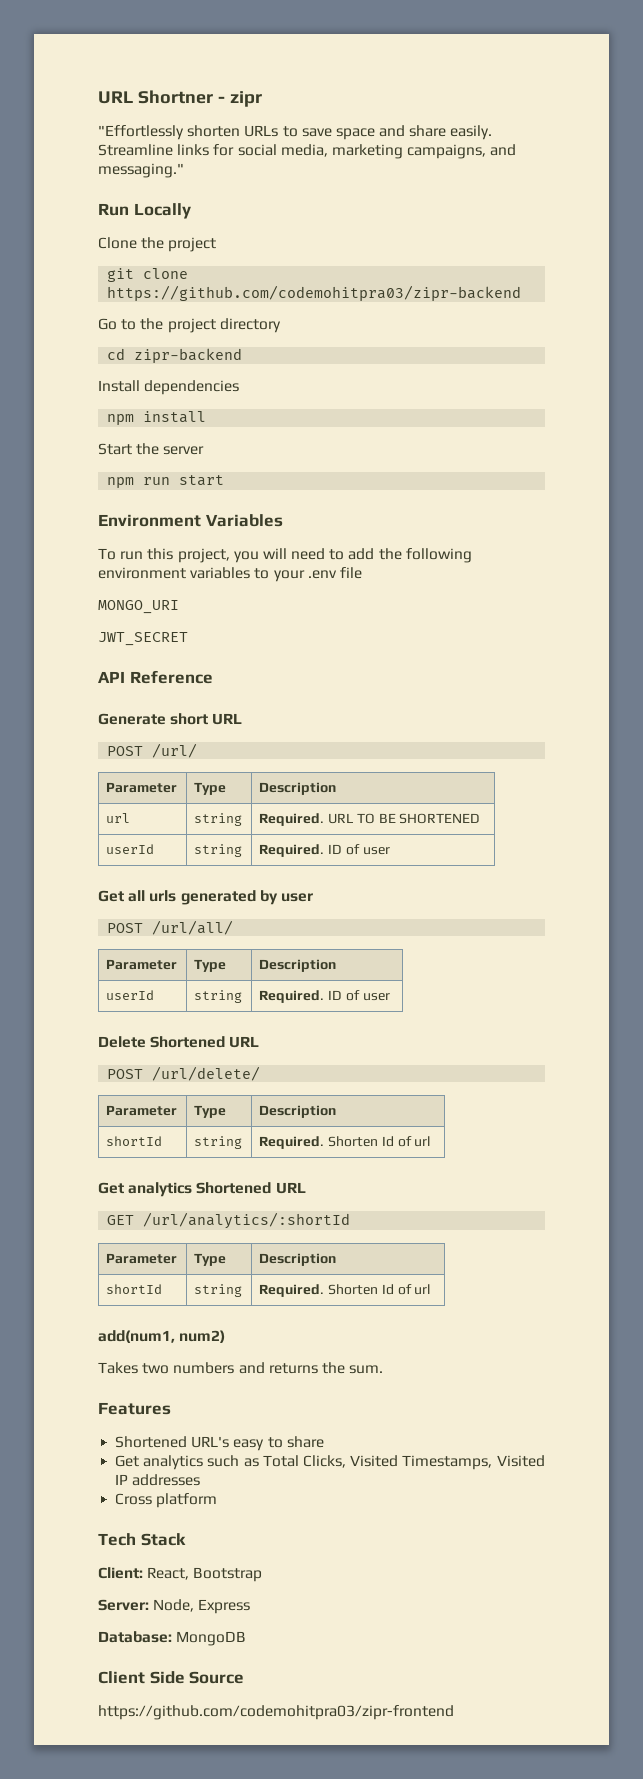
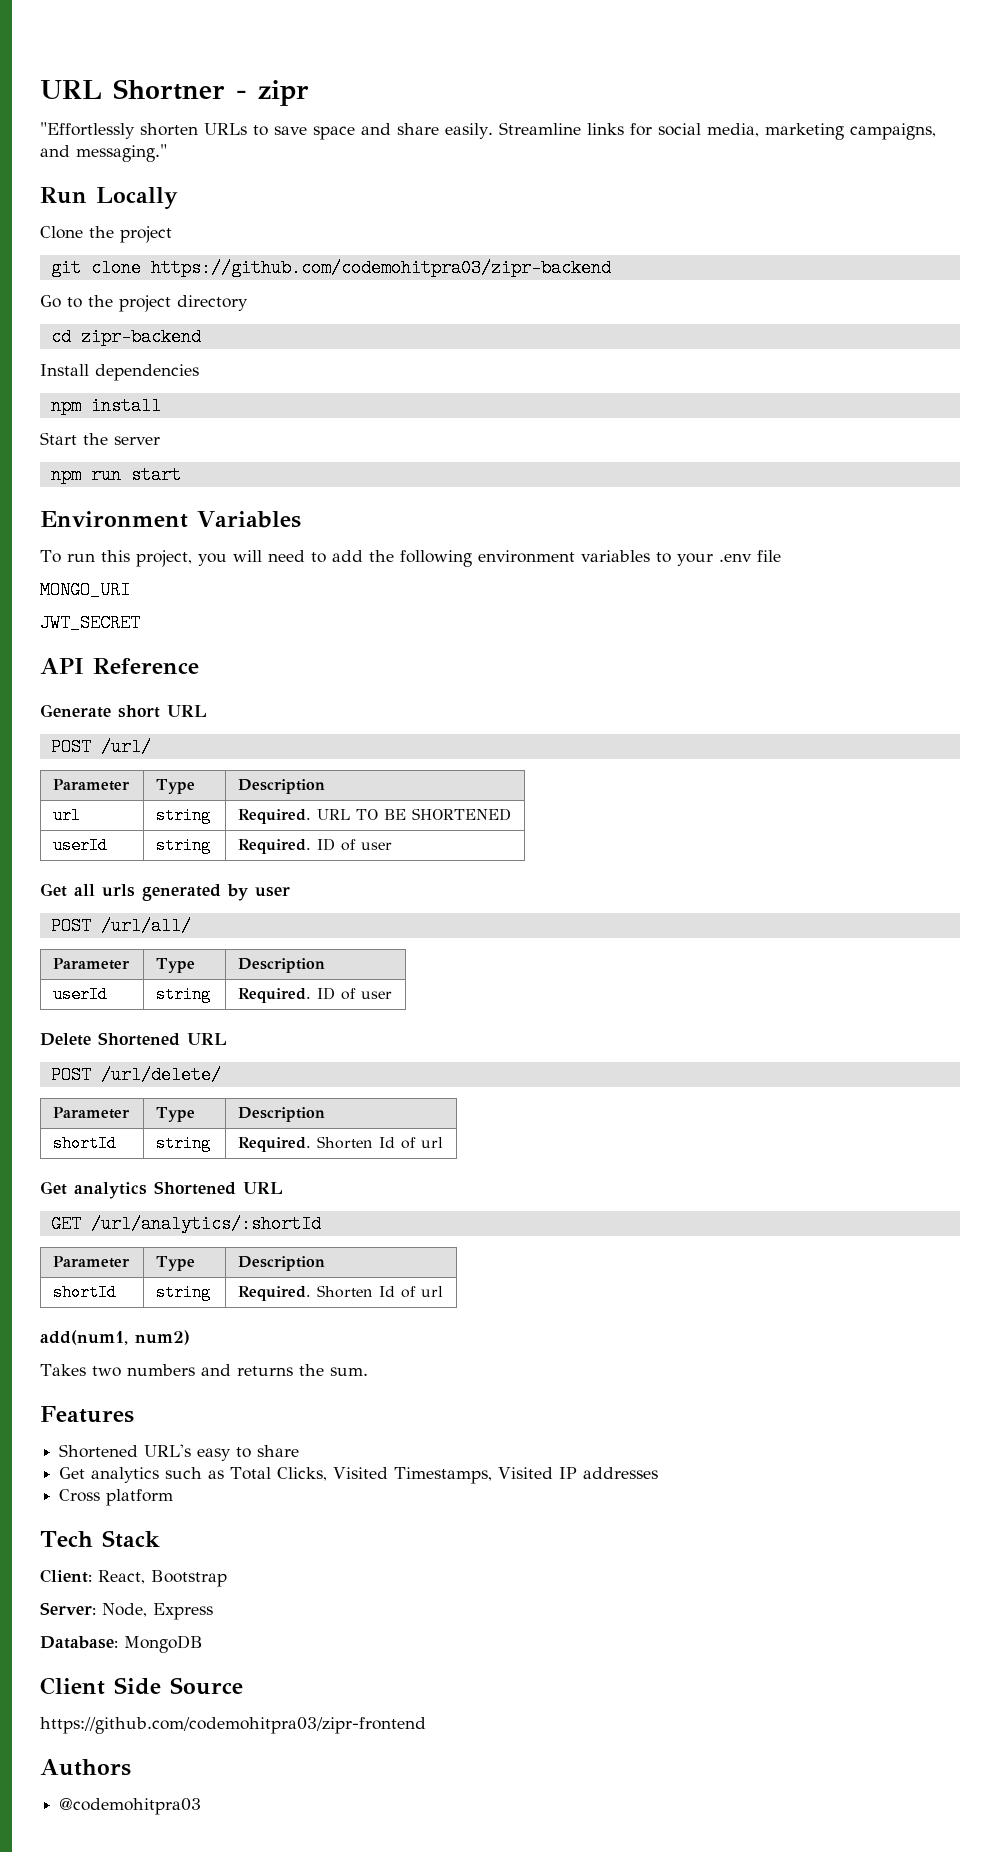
+ Authors
+ @codemohitpra03

